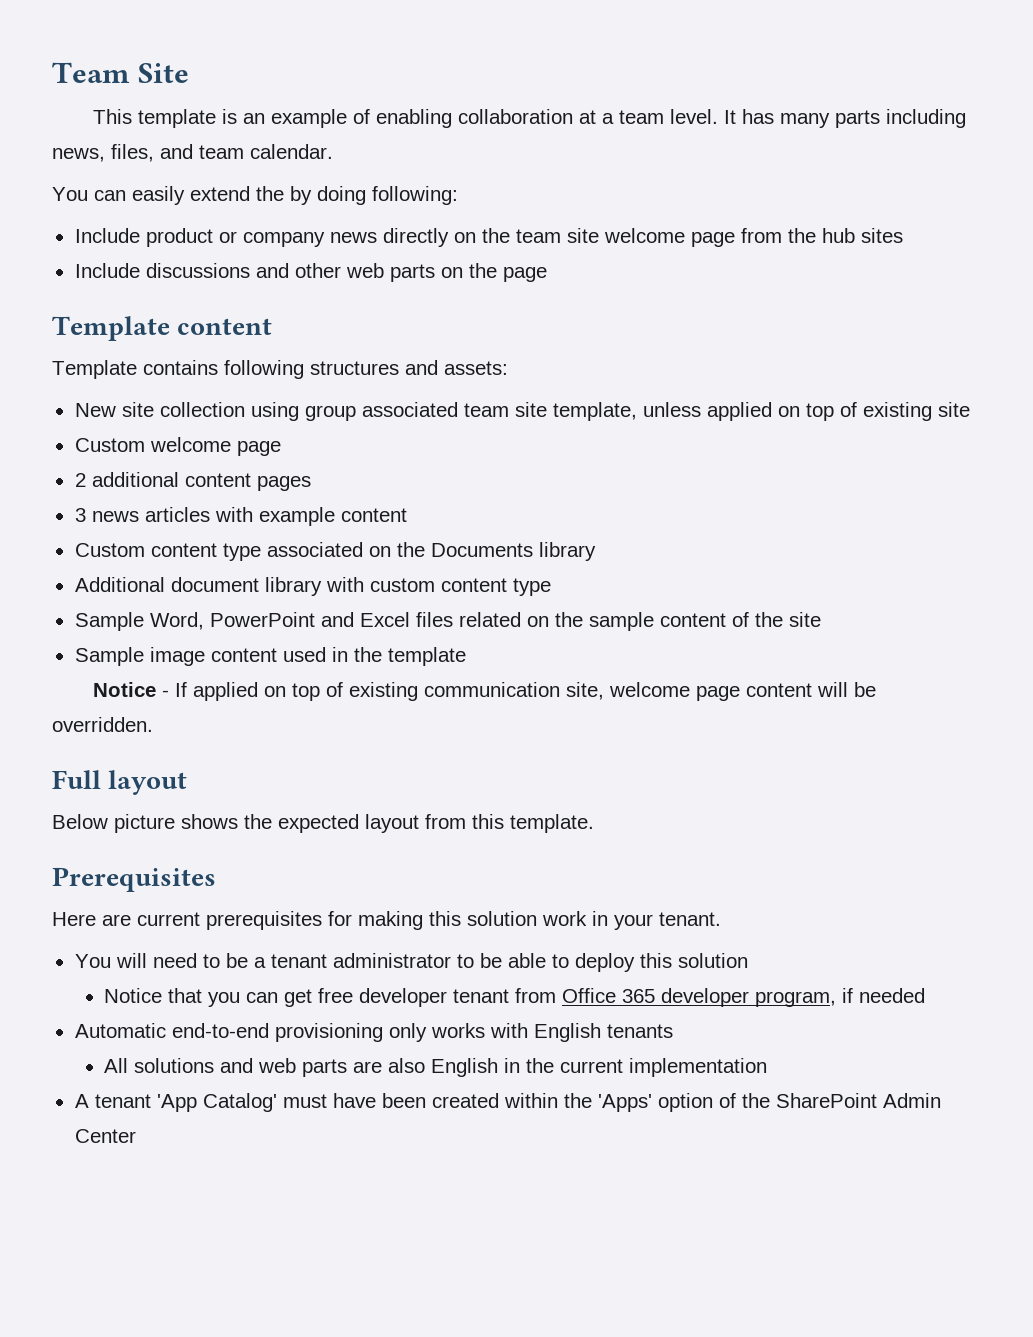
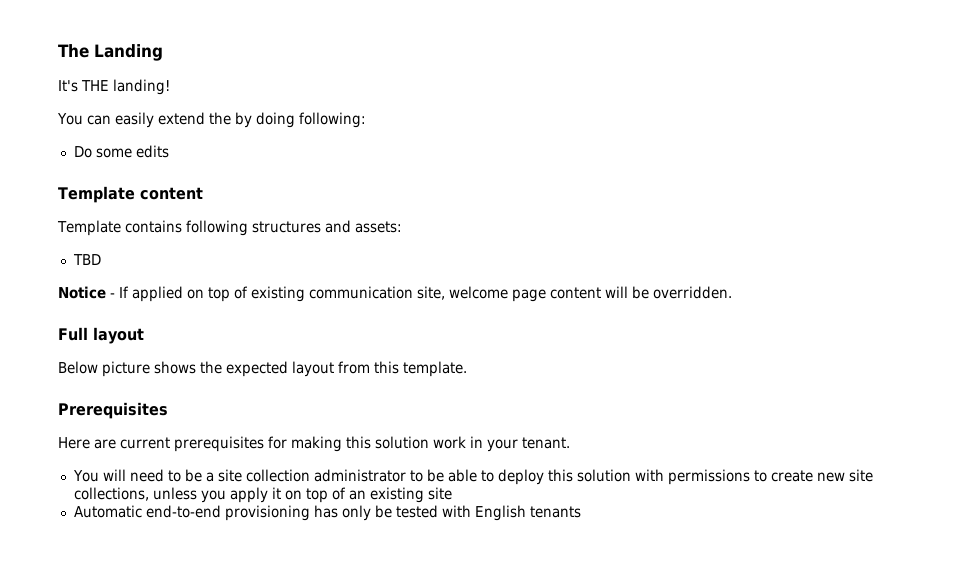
- Team Site
- This template is an example of enabling collaboration at a team level. It has many parts including news, files, and team calendar.
+ The Landing
+ It's THE landing!
- Include product or company news directly on the team site welcome page from the hub sites
- Include discussions and other web parts on the page
+ Do some edits
- New site collection using group associated team site template, unless applied on top of existing site
- Custom welcome page
- 2 additional content pages
- 3 news articles with example content
- Custom content type associated on the Documents library
- Additional document library with custom content type
- Sample Word, PowerPoint and Excel files related on the sample content of the site
- Sample image content used in the template
+ TBD
- You will need to be a tenant administrator to be able to deploy this solution
- Notice that you can get free developer tenant from Office 365 developer program, if needed
+ You will need to be a site collection administrator to be able to deploy this solution with permissions to create new site collections, unless you apply it on top of an existing site
- Automatic end-to-end provisioning only works with English tenants
+ Automatic end-to-end provisioning has only be tested with English tenants
- All solutions and web parts are also English in the current implementation
- A tenant 'App Catalog' must have been created within the 'Apps' option of the SharePoint Admin Center

